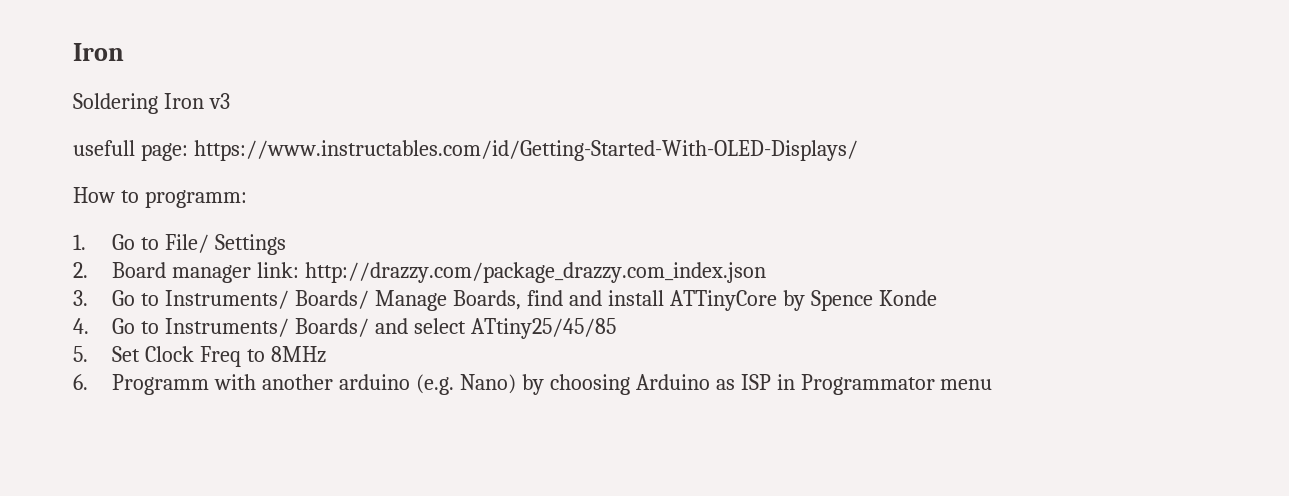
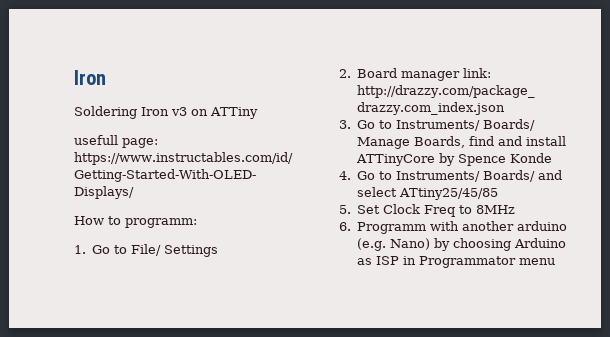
- Soldering Iron v3
+ Soldering Iron v3 on ATTiny

